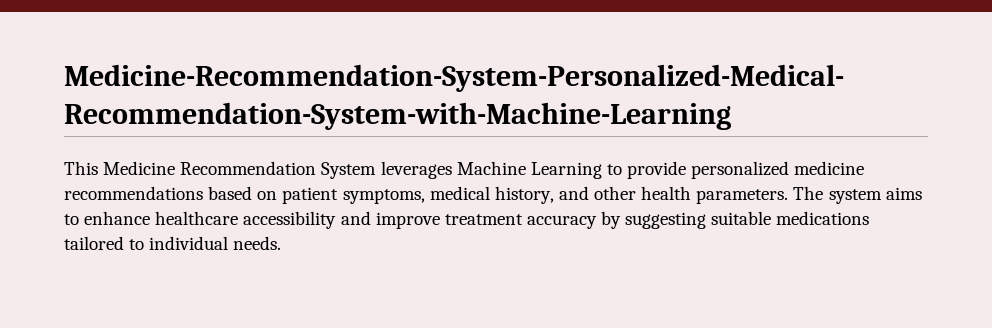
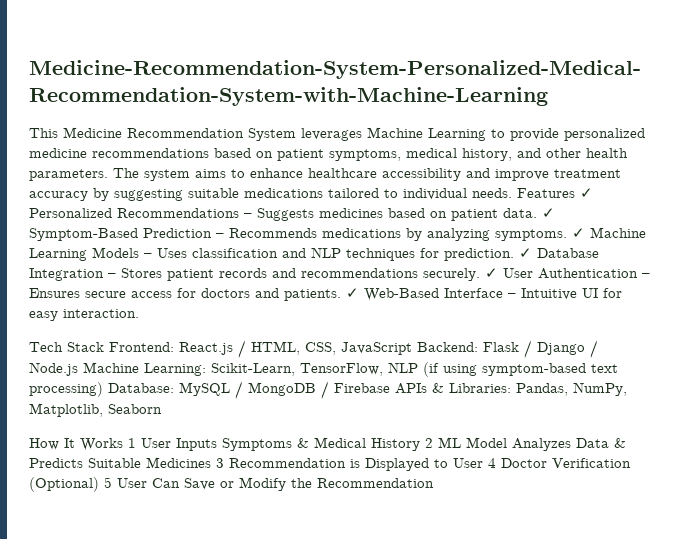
+ Features ✓ Personalized Recommendations – Suggests medicines based on patient data. ✓ Symptom-Based Prediction – Recommends medications by analyzing symptoms. ✓ Machine Learning Models – Uses classification and NLP techniques for prediction. ✓ Database Integration – Stores patient records and recommendations securely. ✓ User Authentication – Ensures secure access for doctors and patients. ✓ Web-Based Interface – Intuitive UI for easy interaction.
+ Tech Stack Frontend: React.js / HTML, CSS, JavaScript Backend: Flask / Django / Node.js Machine Learning: Scikit-Learn, TensorFlow, NLP (if using symptom-based text processing) Database: MySQL / MongoDB / Firebase APIs & Libraries: Pandas, NumPy, Matplotlib, Seaborn
+ How It Works 1 User Inputs Symptoms & Medical History 2 ML Model Analyzes Data & Predicts Suitable Medicines 3 Recommendation is Displayed to User 4 Doctor Verification (Optional) 5 User Can Save or Modify the Recommendation

